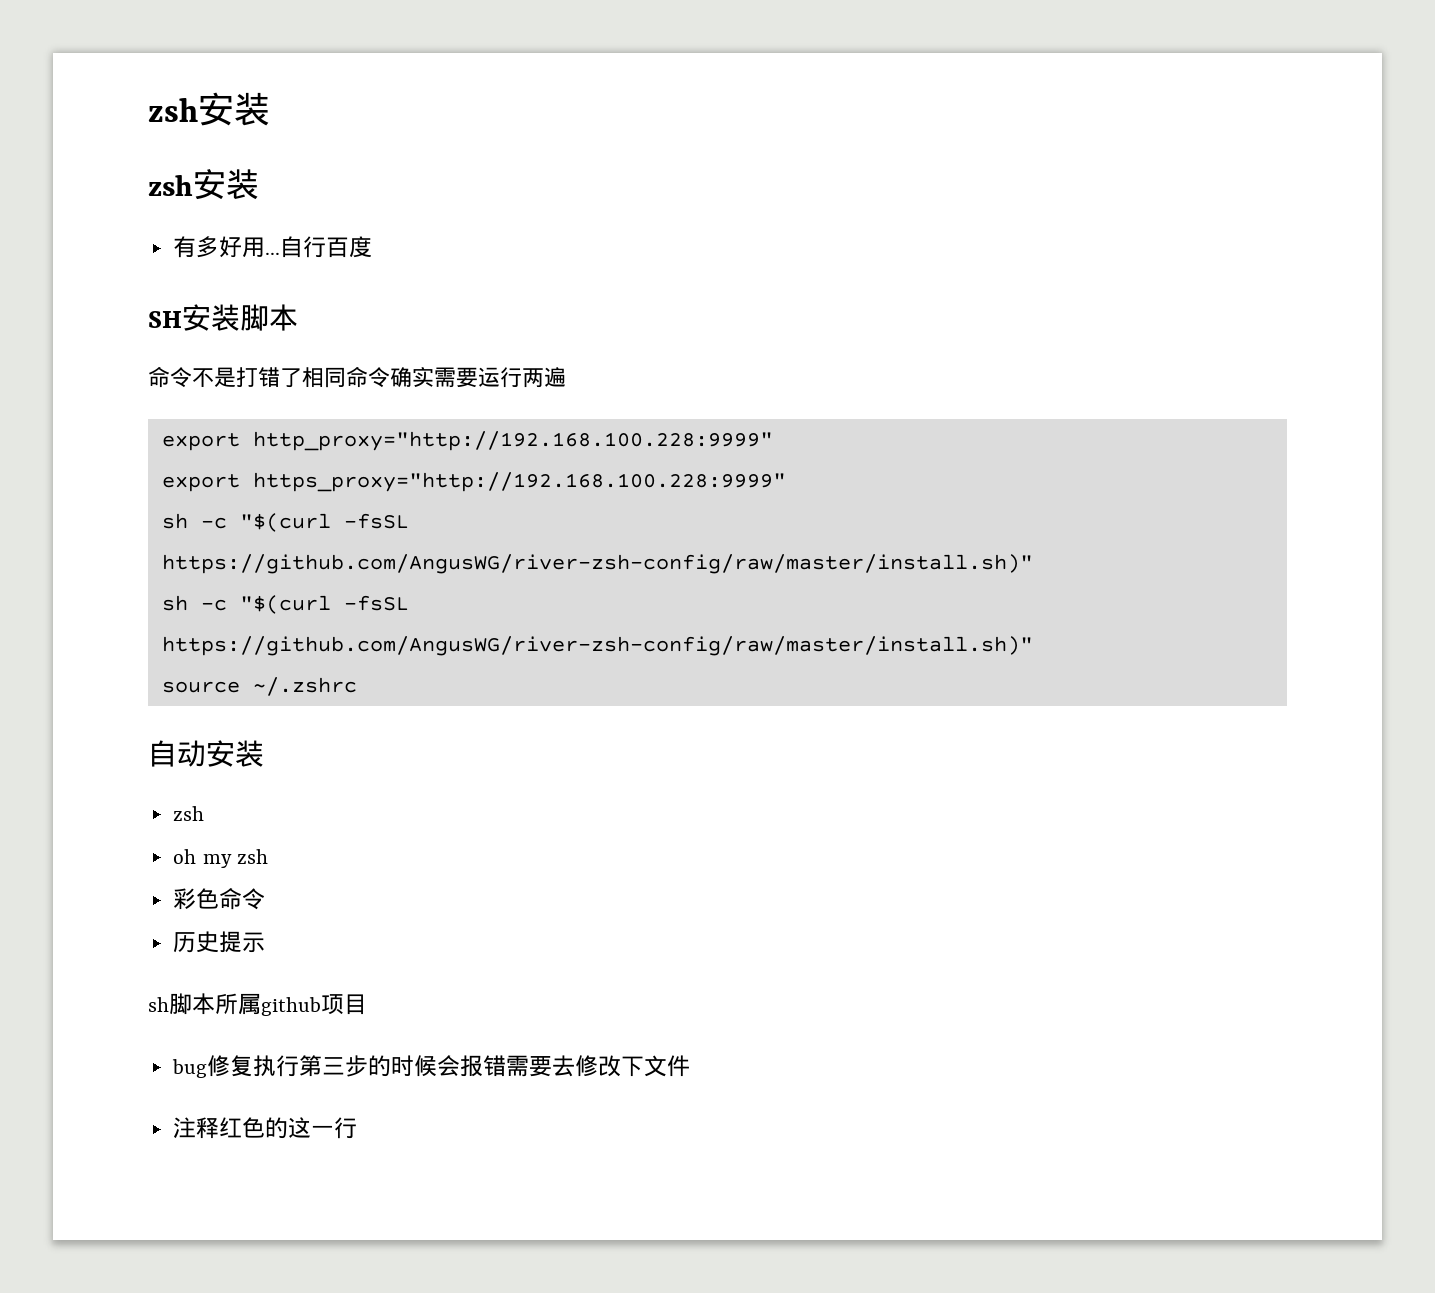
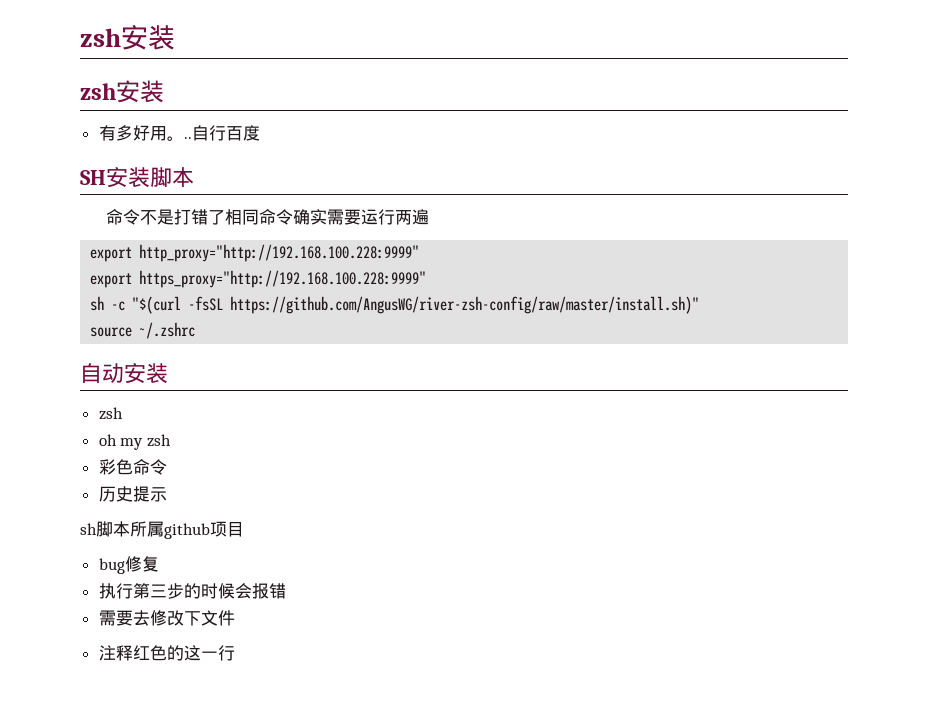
- 有多好用...
+ 有多好用。..
  export https_proxy="http://192.168.100.228:9999"
- sh -c "$(curl -fsSL https://github.com/AngusWG/river-zsh-config/raw/master/install.sh)"
- bug修复执行第三步的时候会报错需要去修改下文件
+ bug修复
+ 执行第三步的时候会报错
+ 需要去修改下文件

